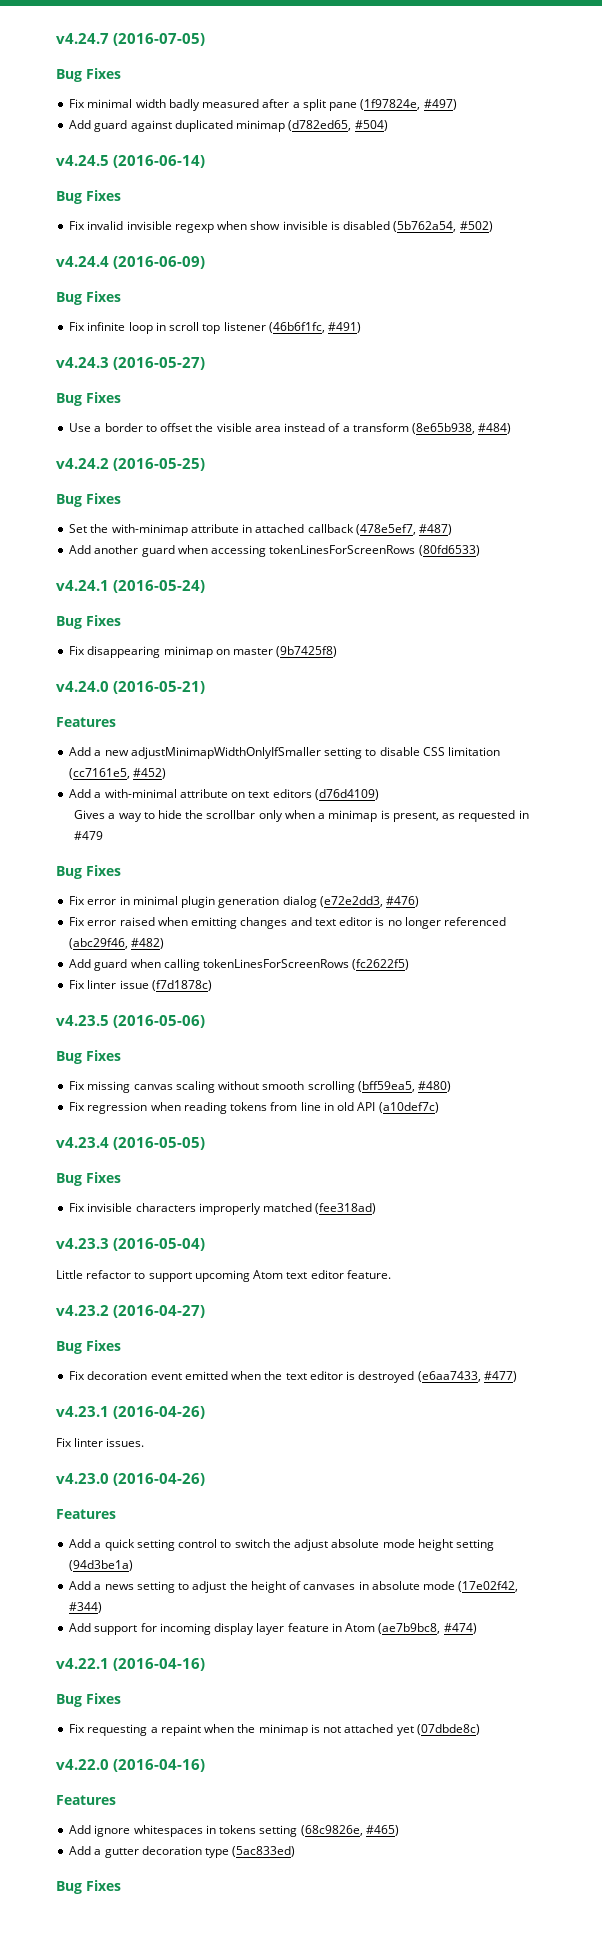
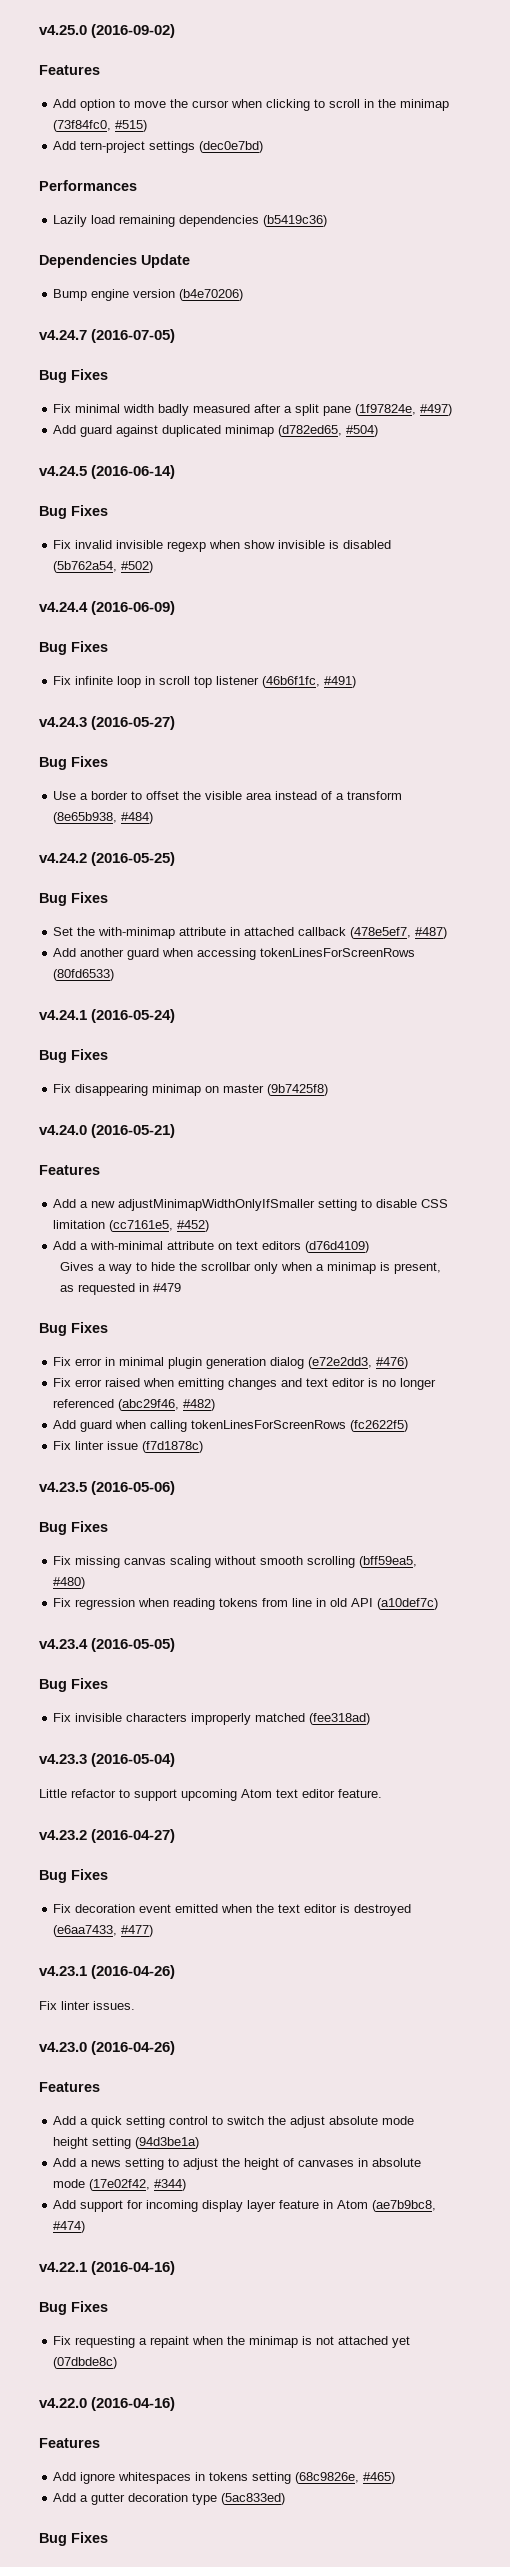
+ v4.25.0 (2016-09-02)
+ Features
+ Add option to move the cursor when clicking to scroll in the minimap (73f84fc0, #515)
+ Add tern-project settings (dec0e7bd)
+ Performances
+ Lazily load remaining dependencies (b5419c36)
+ Dependencies Update
+ Bump engine version (b4e70206)

